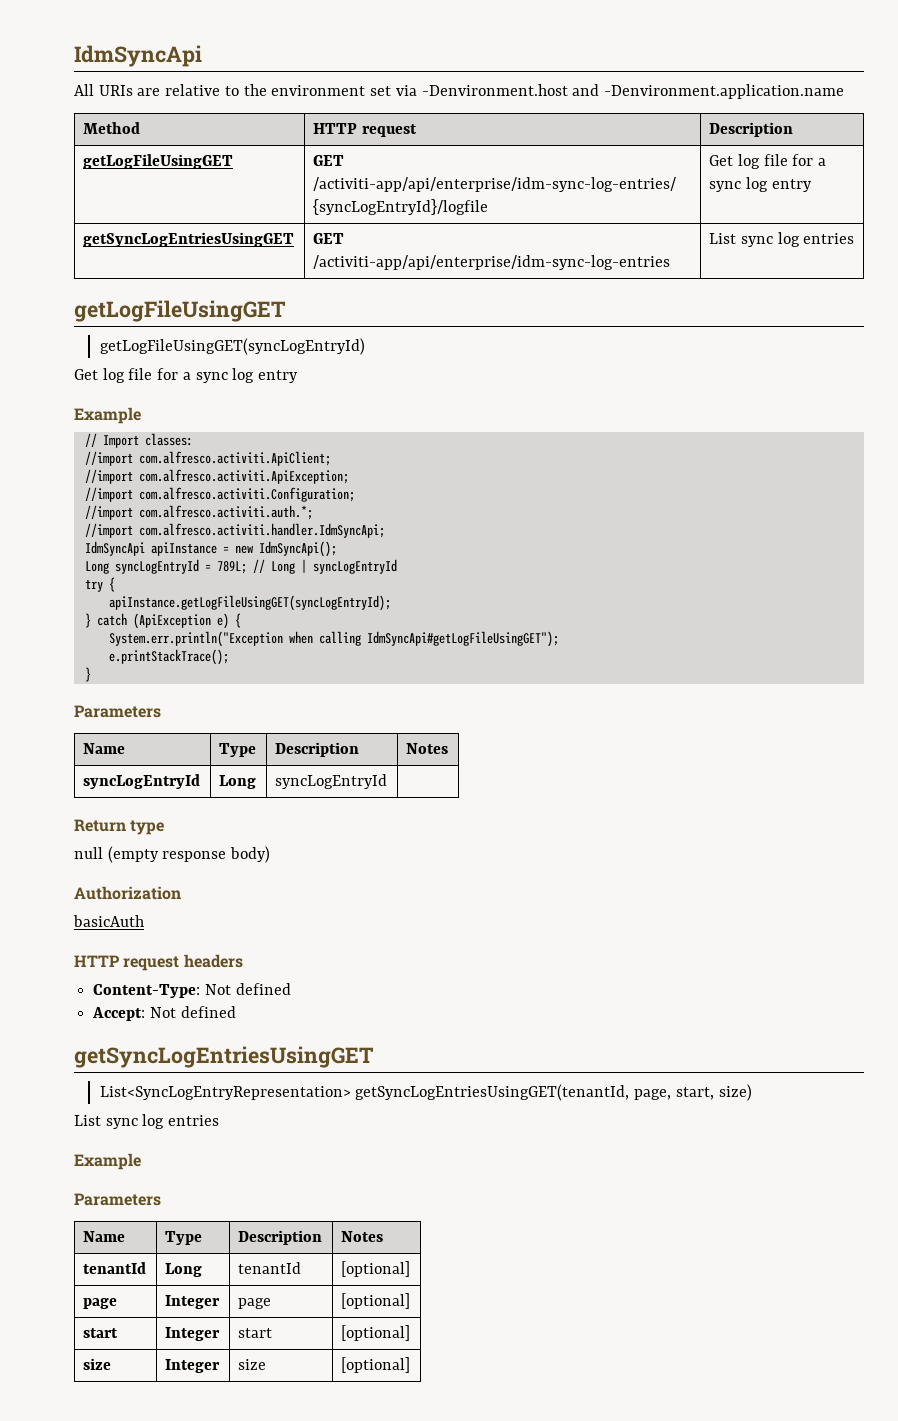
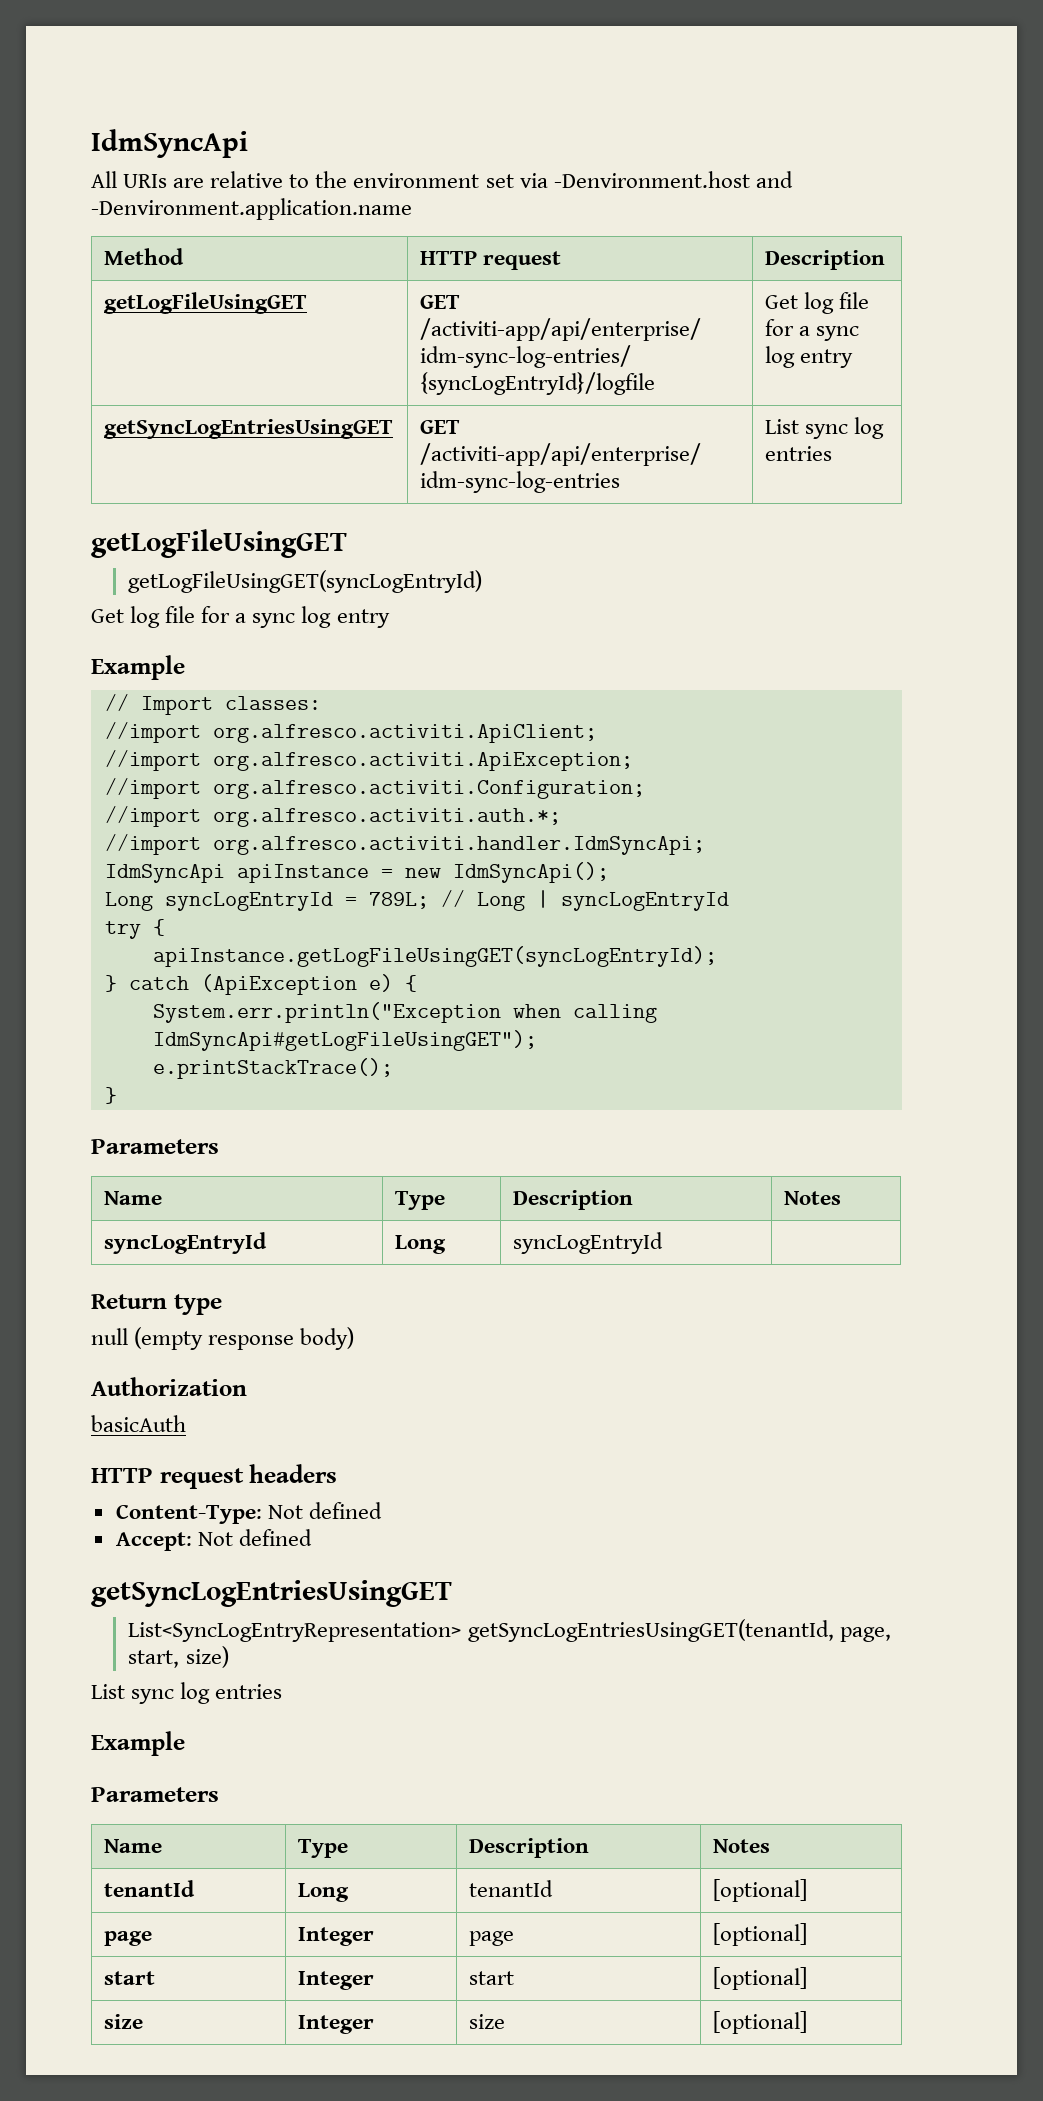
- //import com.alfresco.activiti.ApiClient;
- //import com.alfresco.activiti.ApiException;
- //import com.alfresco.activiti.Configuration;
- //import com.alfresco.activiti.auth.*;
- //import com.alfresco.activiti.handler.IdmSyncApi;
+ //import org.alfresco.activiti.ApiClient;
+ //import org.alfresco.activiti.ApiException;
+ //import org.alfresco.activiti.Configuration;
+ //import org.alfresco.activiti.auth.*;
+ //import org.alfresco.activiti.handler.IdmSyncApi;

